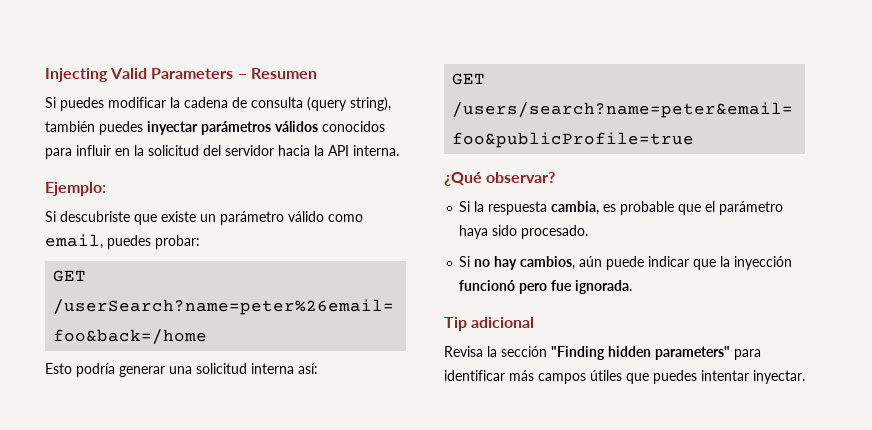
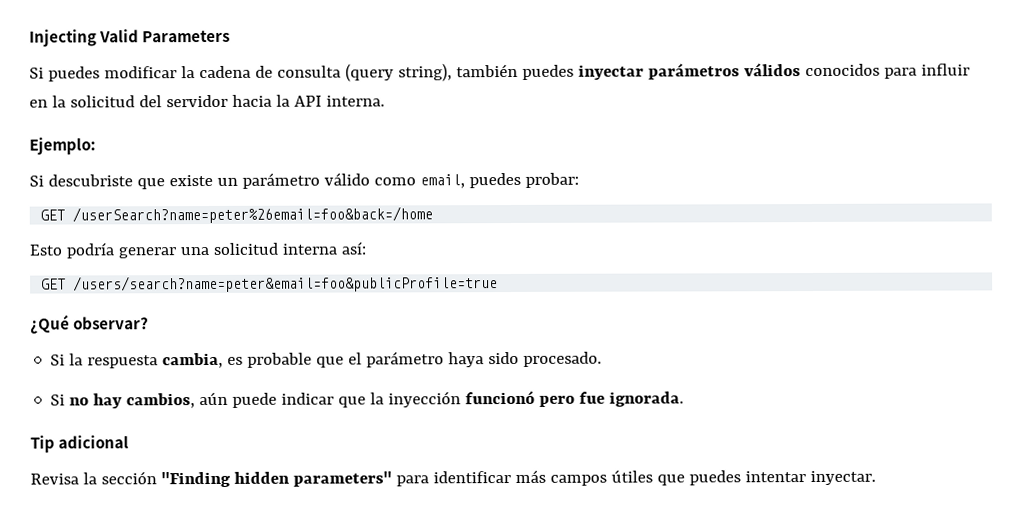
- Injecting Valid Parameters – Resumen
+ Injecting Valid Parameters

